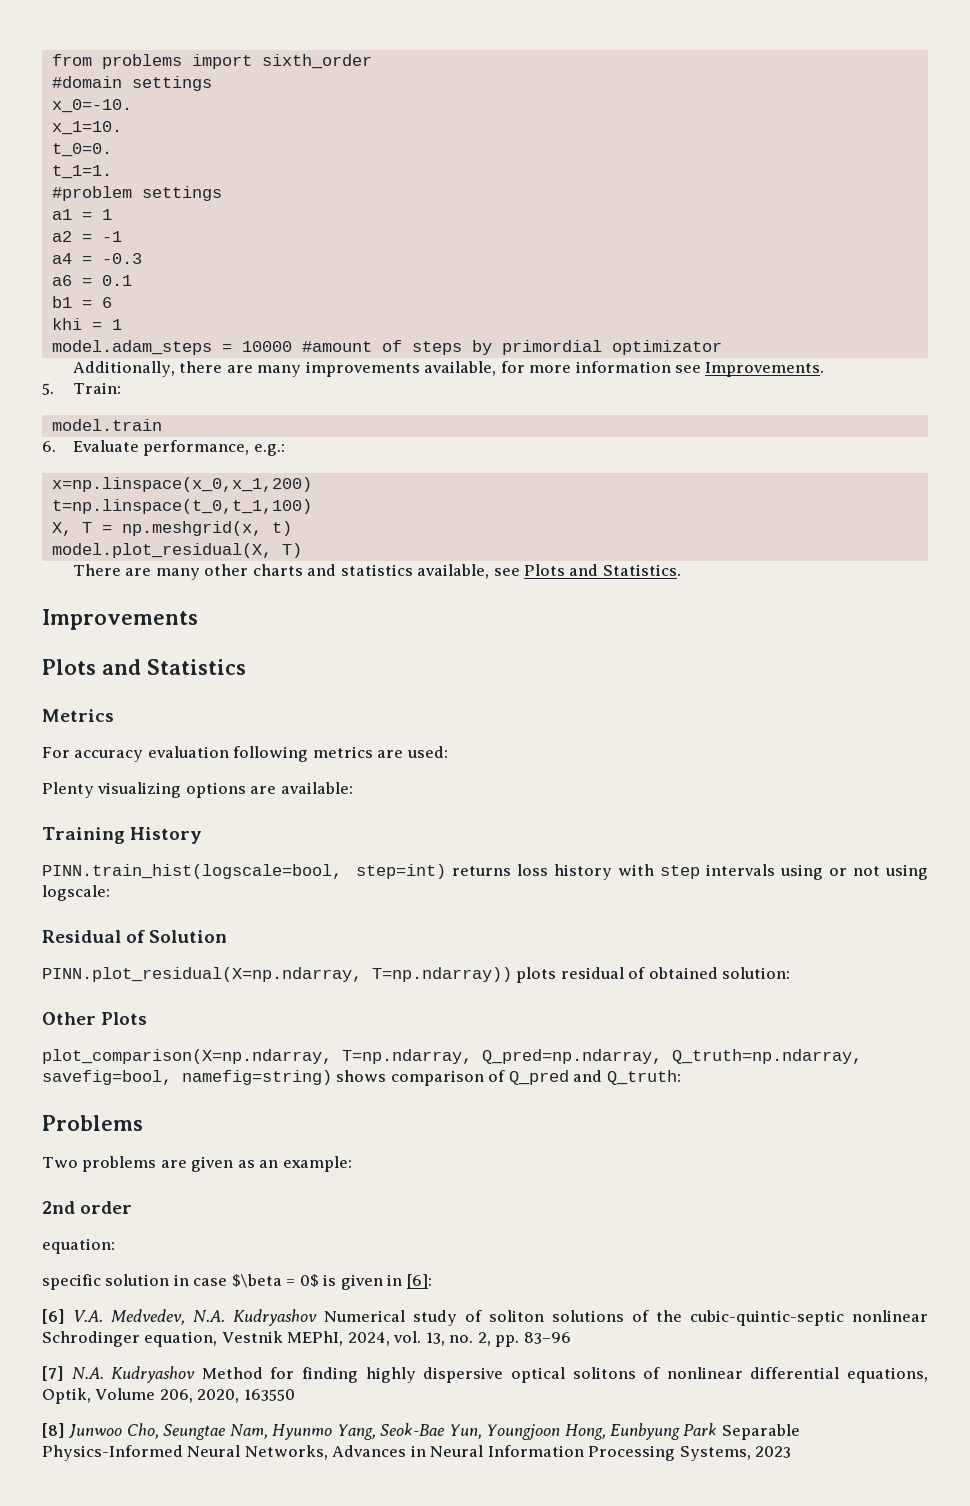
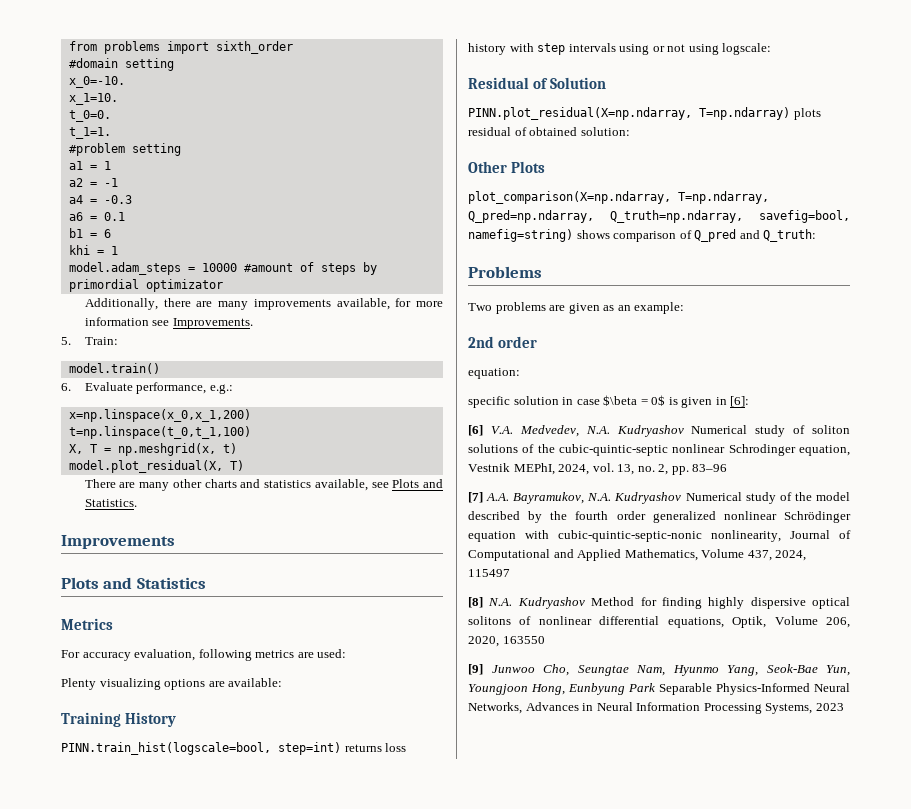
- #domain settings
+ #domain setting
- #problem settings
+ #problem setting
- model.train
+ model.train()
- For accuracy evaluation following metrics are used:
+ For accuracy evaluation, following metrics are used:
- PINN.plot_residual(X=np.ndarray, T=np.ndarray)) plots residual of obtained solution:
+ PINN.plot_residual(X=np.ndarray, T=np.ndarray) plots residual of obtained solution:
- [7] N.A. Kudryashov Method for finding highly dispersive optical solitons of nonlinear differential equations, Optik, Volume 206, 2020, 163550
+ [7] A.A. Bayramukov, N.A. Kudryashov Numerical study of the model described by the fourth order generalized nonlinear Schrödinger equation with cubic-quintic-septic-nonic nonlinearity, Journal of Computational and Applied Mathematics, Volume 437, 2024, 115497
+ [8] N.A. Kudryashov Method for finding highly dispersive optical solitons of nonlinear differential equations, Optik, Volume 206, 2020, 163550
- [8] Junwoo Cho, Seungtae Nam, Hyunmo Yang, Seok-Bae Yun, Youngjoon Hong, Eunbyung Park Separable Physics-Informed Neural Networks, Advances in Neural Information Processing Systems, 2023
+ [9] Junwoo Cho, Seungtae Nam, Hyunmo Yang, Seok-Bae Yun, Youngjoon Hong, Eunbyung Park Separable Physics-Informed Neural Networks, Advances in Neural Information Processing Systems, 2023

